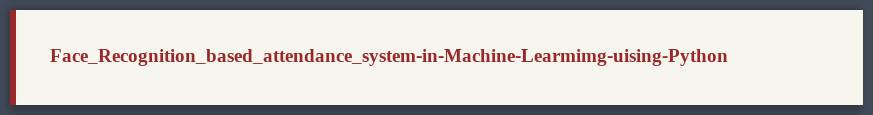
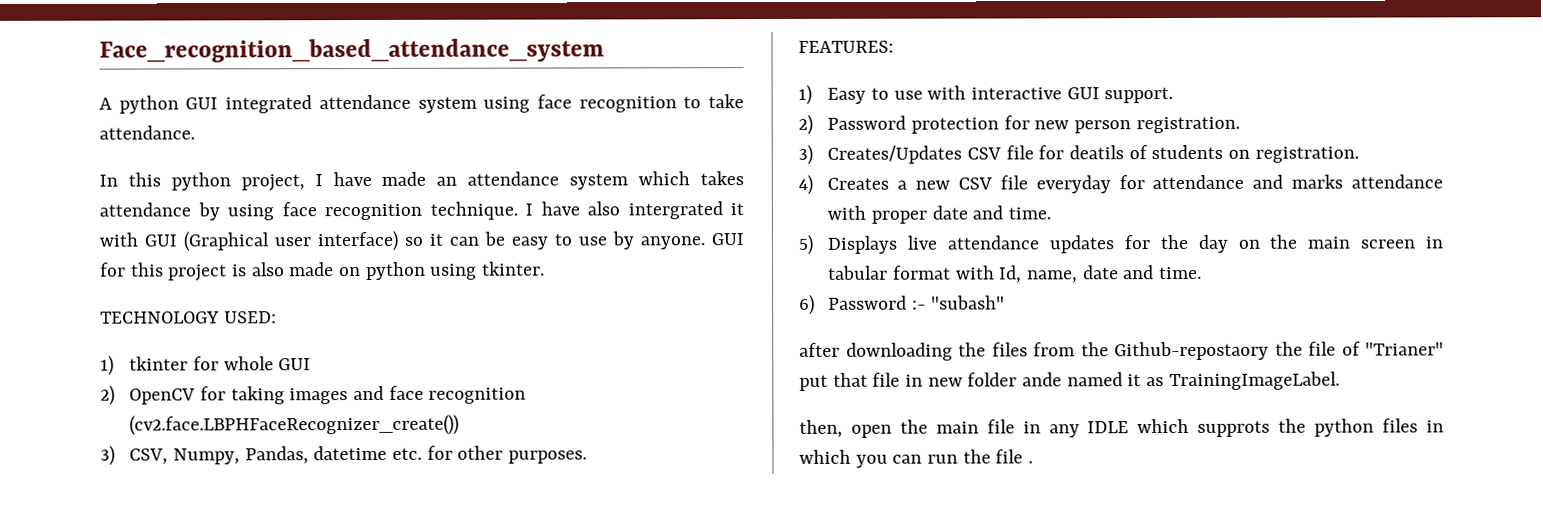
- Face_Recognition_based_attendance_system-in-Machine-Learmimg-uising-Python
+ Face_recognition_based_attendance_system
+ A python GUI integrated attendance system using face recognition to take attendance.
+ In this python project, I have made an attendance system which takes attendance by using face recognition technique. I have also intergrated it with GUI (Graphical user interface) so it can be easy to use by anyone. GUI for this project is also made on python using tkinter.
+ TECHNOLOGY USED:
+ 1) tkinter for whole GUI
+ 2) OpenCV for taking images and face recognition (cv2.face.LBPHFaceRecognizer_create())
+ 3) CSV, Numpy, Pandas, datetime etc. for other purposes.
+ FEATURES:
+ 1) Easy to use with interactive GUI support.
+ 2) Password protection for new person registration.
+ 3) Creates/Updates CSV file for deatils of students on registration.
+ 4) Creates a new CSV file everyday for attendance and marks attendance with proper date and time.
+ 5) Displays live attendance updates for the day on the main screen in tabular format with Id, name, date and time.
+ 6) Password :- "subash"
+ after downloading the files from the Github-repostaory the file of "Trianer" put that file in new folder ande named it as TrainingImageLabel.
+ then, open the main file in any IDLE which supprots the python files in which you can run the file .

